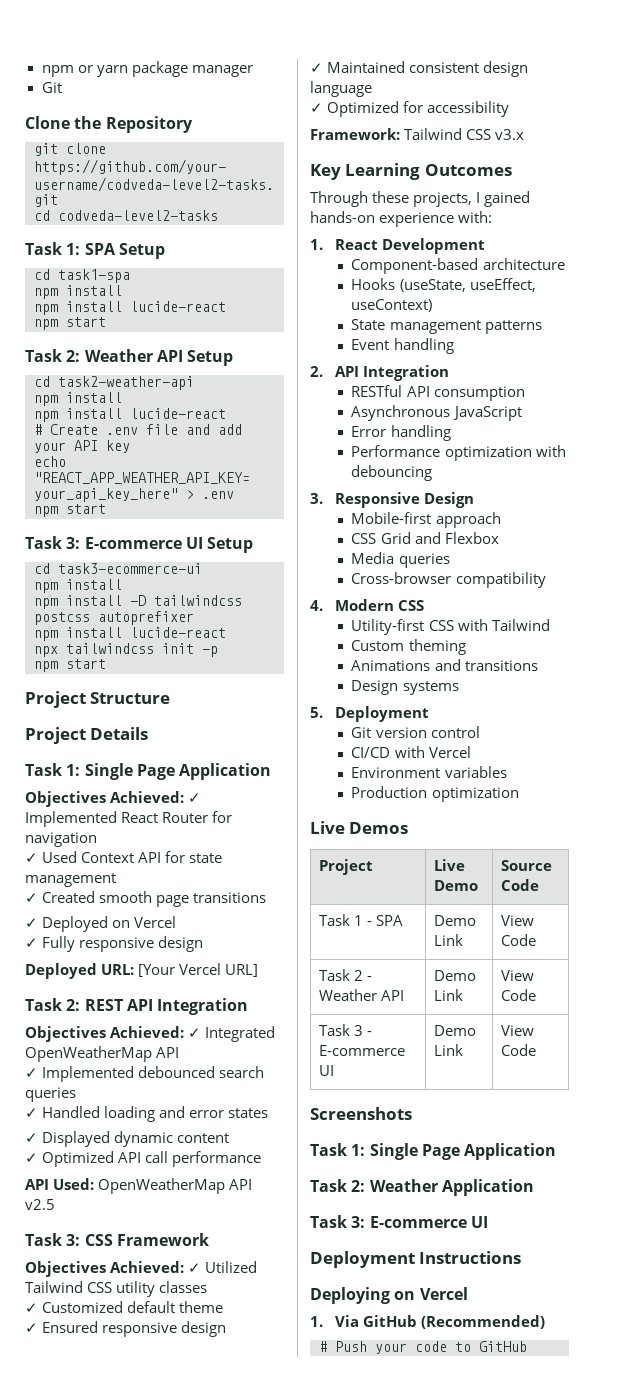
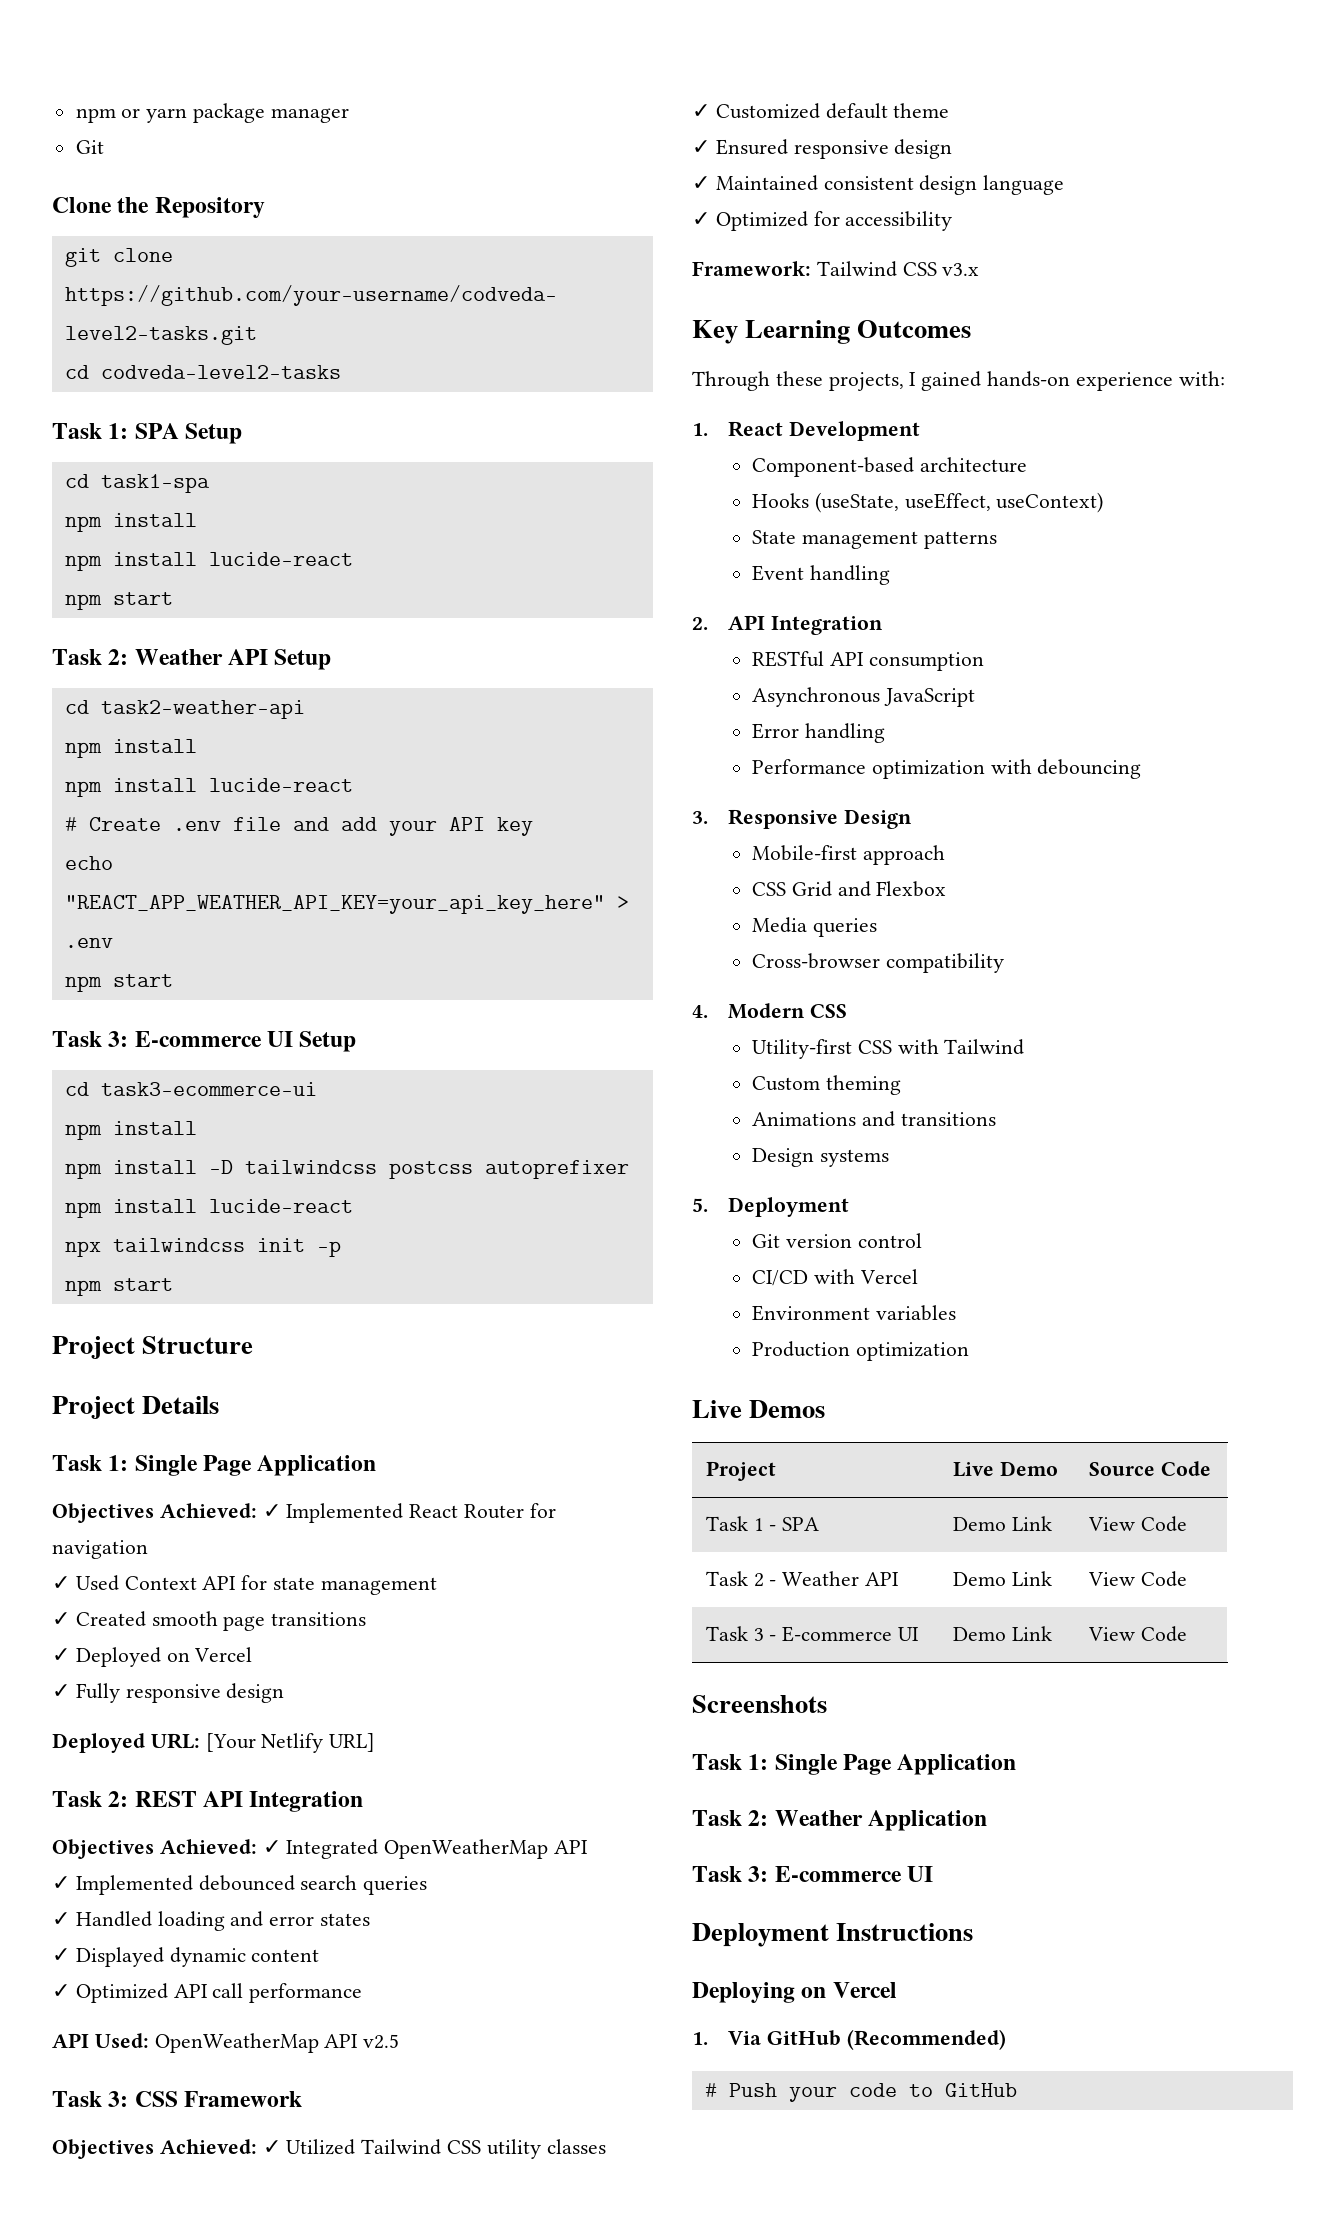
- Deployed URL: [Your Vercel URL]
+ Deployed URL: [Your Netlify URL]

